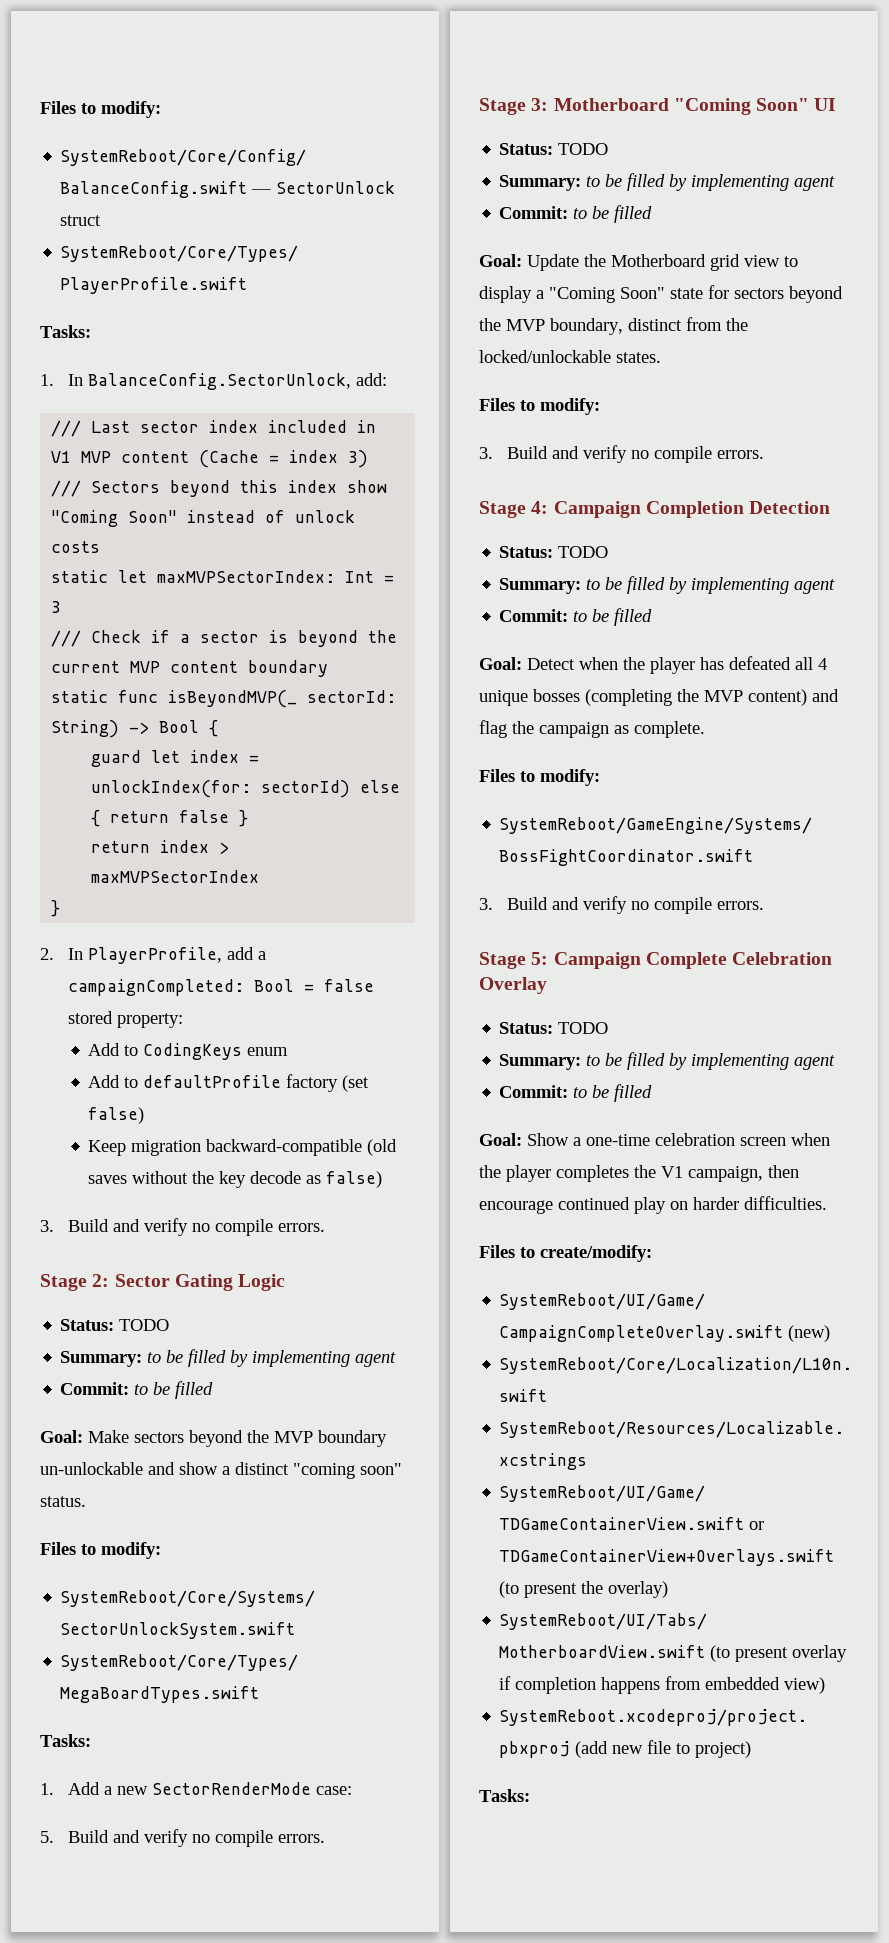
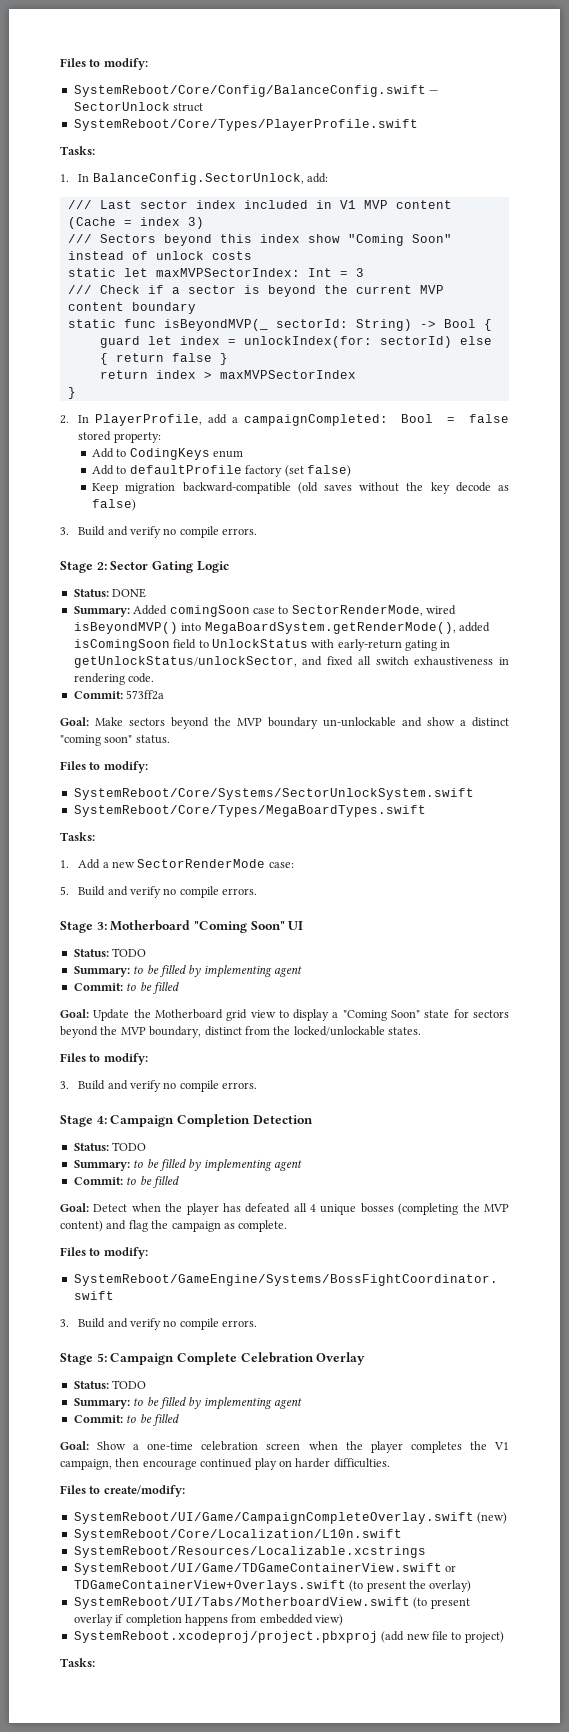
  Stage 2: Sector Gating Logic
- Status: TODO
- Summary: to be filled by implementing agent
- Commit: to be filled
+ Status: DONE
+ Summary: Added comingSoon case to SectorRenderMode, wired isBeyondMVP() into MegaBoardSystem.getRenderMode(), added isComingSoon field to UnlockStatus with early-return gating in getUnlockStatus/unlockSector, and fixed all switch exhaustiveness in rendering code.
+ Commit: 573ff2a

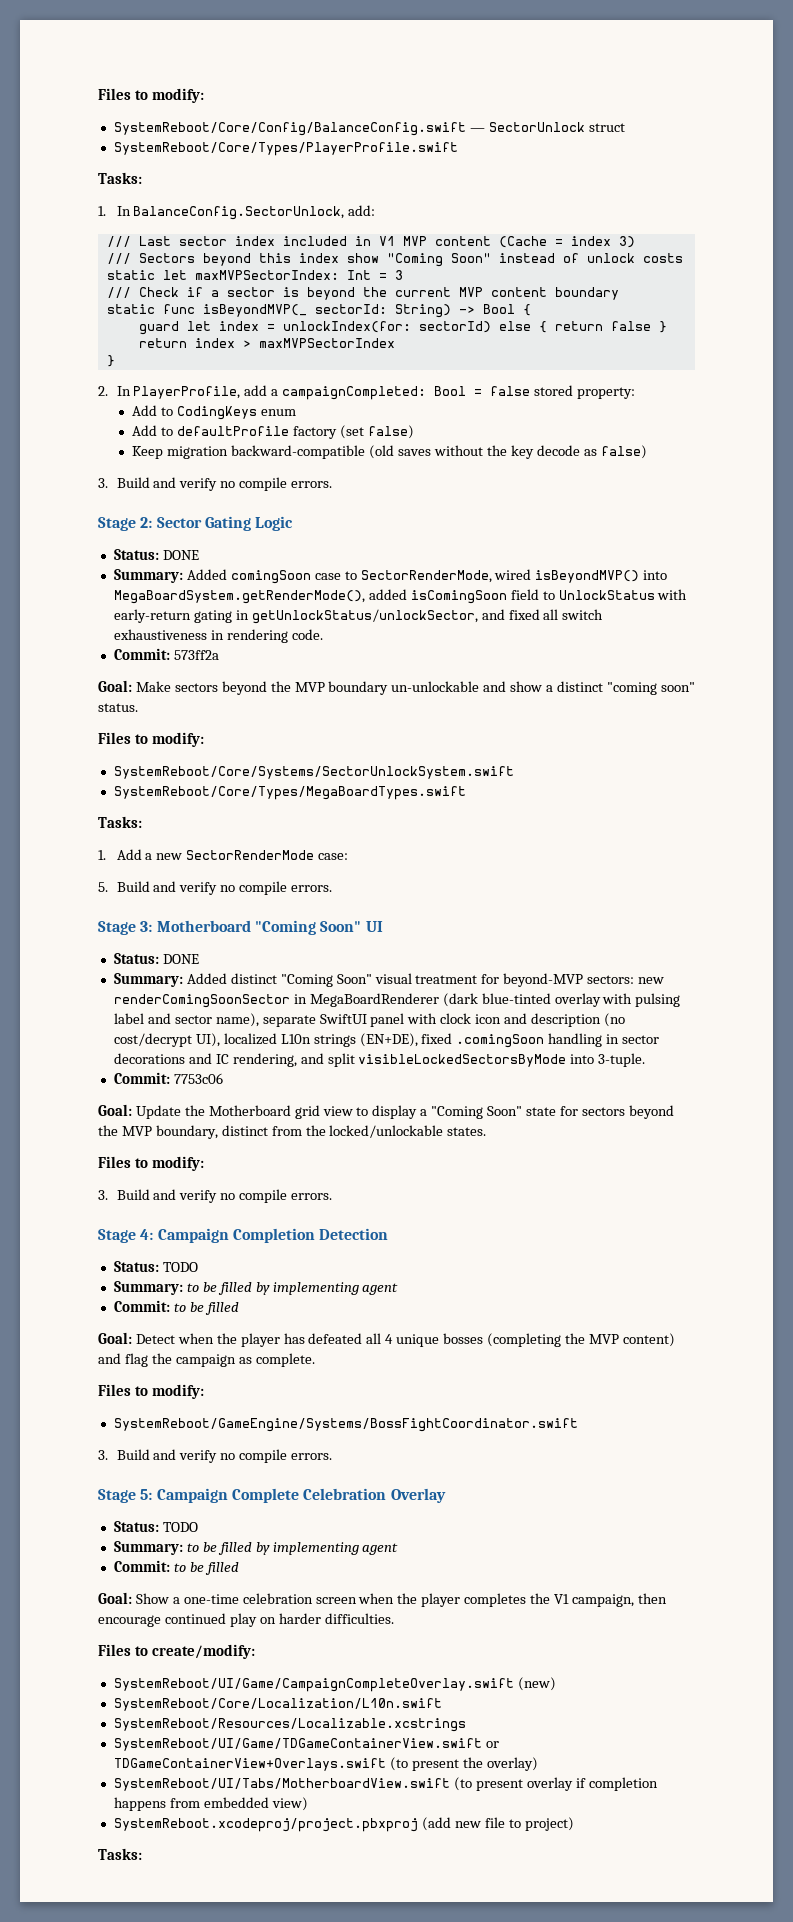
  Stage 3: Motherboard "Coming Soon" UI
- Status: TODO
- Summary: to be filled by implementing agent
- Commit: to be filled
+ Status: DONE
+ Summary: Added distinct "Coming Soon" visual treatment for beyond-MVP sectors: new renderComingSoonSector in MegaBoardRenderer (dark blue-tinted overlay with pulsing label and sector name), separate SwiftUI panel with clock icon and description (no cost/decrypt UI), localized L10n strings (EN+DE), fixed .comingSoon handling in sector decorations and IC rendering, and split visibleLockedSectorsByMode into 3-tuple.
+ Commit: 7753c06

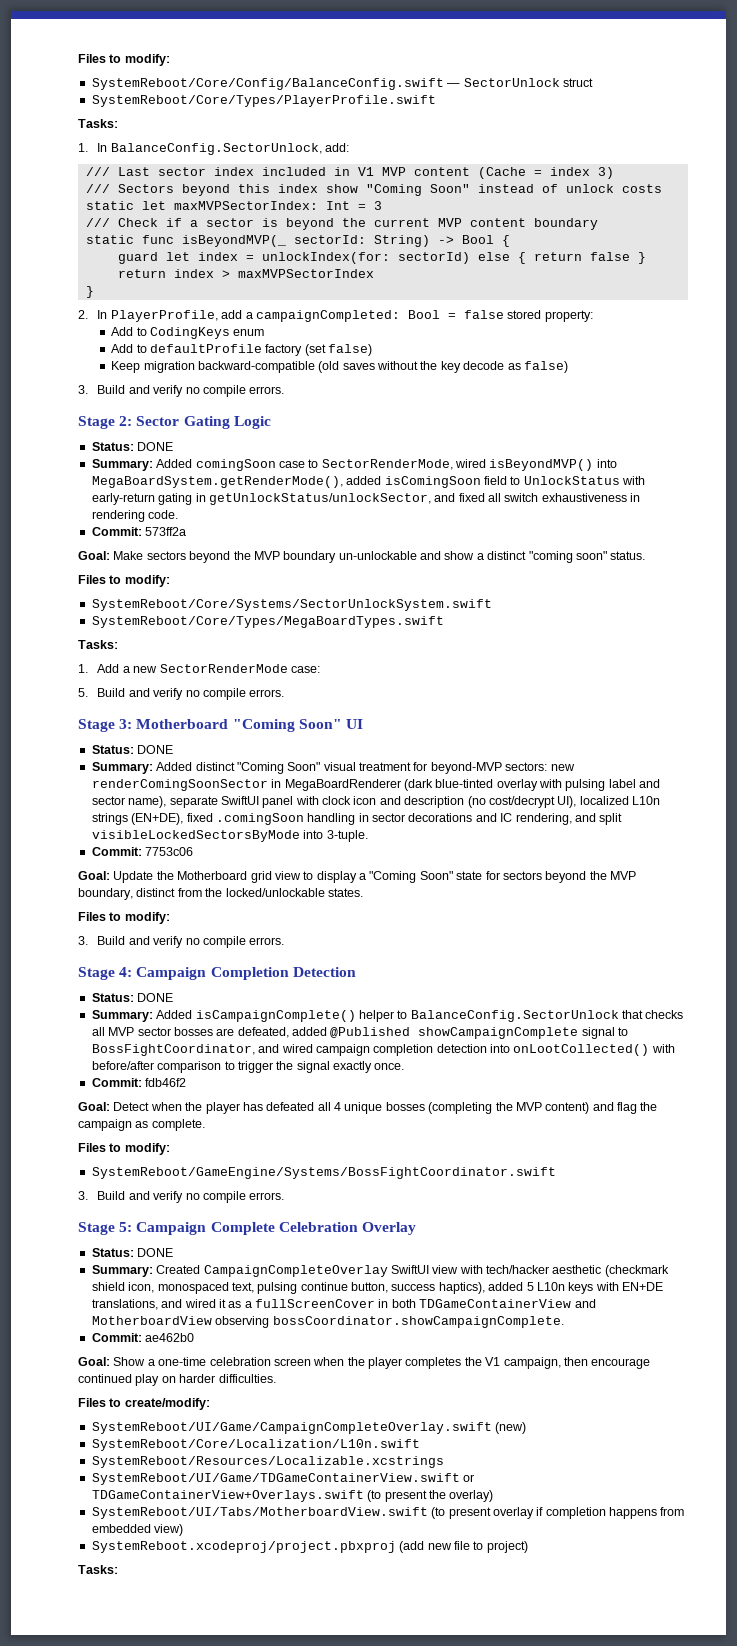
  Stage 4: Campaign Completion Detection
- Status: TODO
- Summary: to be filled by implementing agent
- Commit: to be filled
+ Status: DONE
+ Summary: Added isCampaignComplete() helper to BalanceConfig.SectorUnlock that checks all MVP sector bosses are defeated, added @Published showCampaignComplete signal to BossFightCoordinator, and wired campaign completion detection into onLootCollected() with before/after comparison to trigger the signal exactly once.
+ Commit: fdb46f2
  Stage 5: Campaign Complete Celebration Overlay
- Status: TODO
- Summary: to be filled by implementing agent
- Commit: to be filled
+ Status: DONE
+ Summary: Created CampaignCompleteOverlay SwiftUI view with tech/hacker aesthetic (checkmark shield icon, monospaced text, pulsing continue button, success haptics), added 5 L10n keys with EN+DE translations, and wired it as a fullScreenCover in both TDGameContainerView and MotherboardView observing bossCoordinator.showCampaignComplete.
+ Commit: ae462b0

